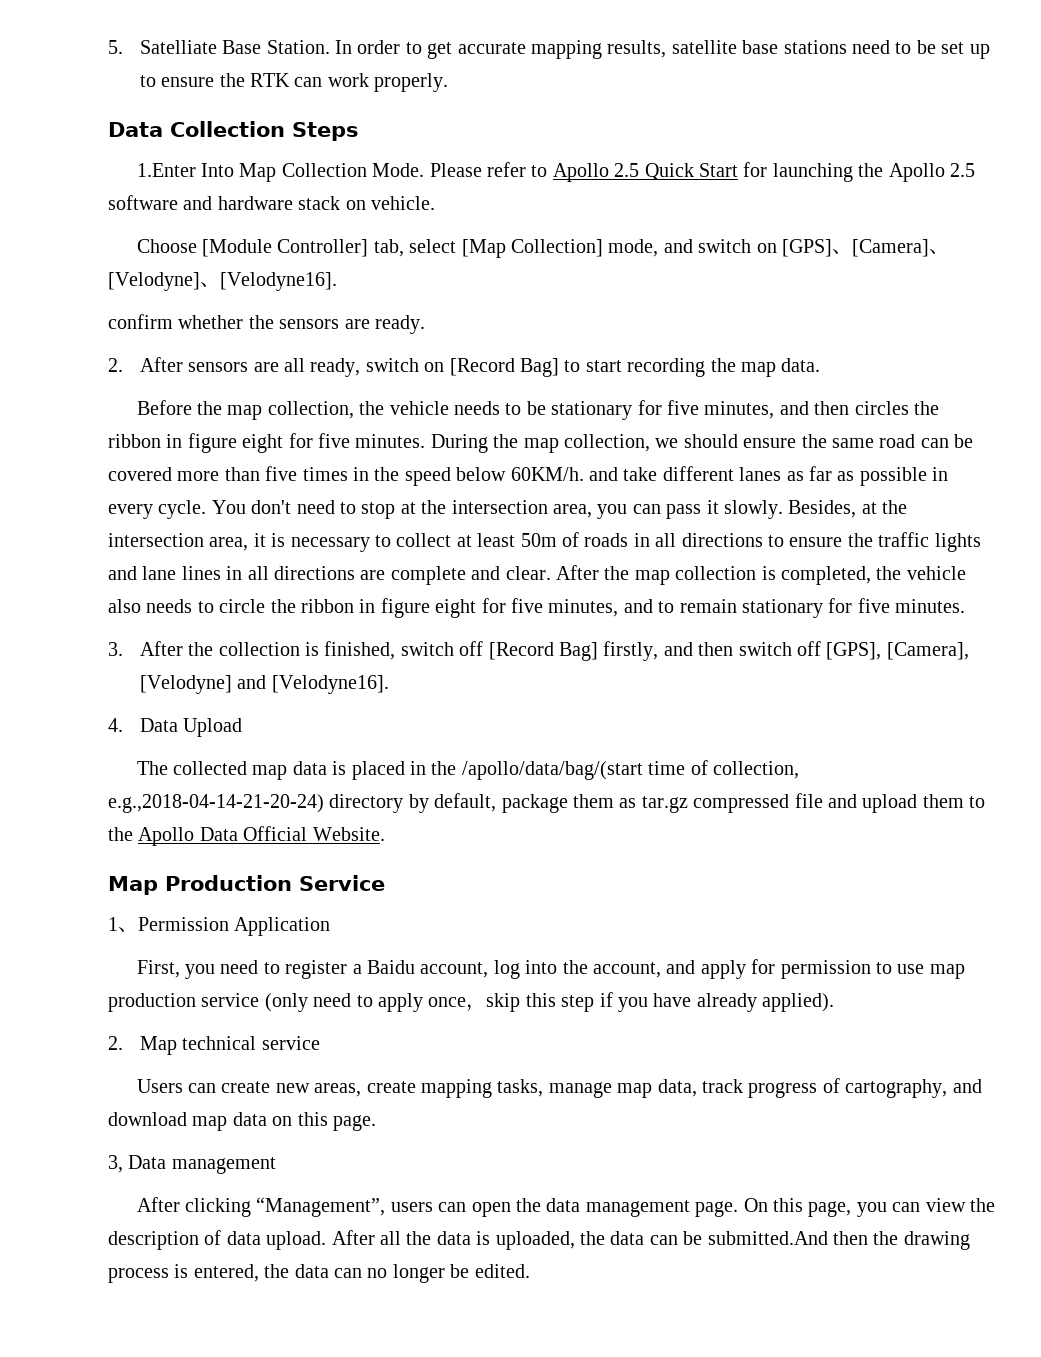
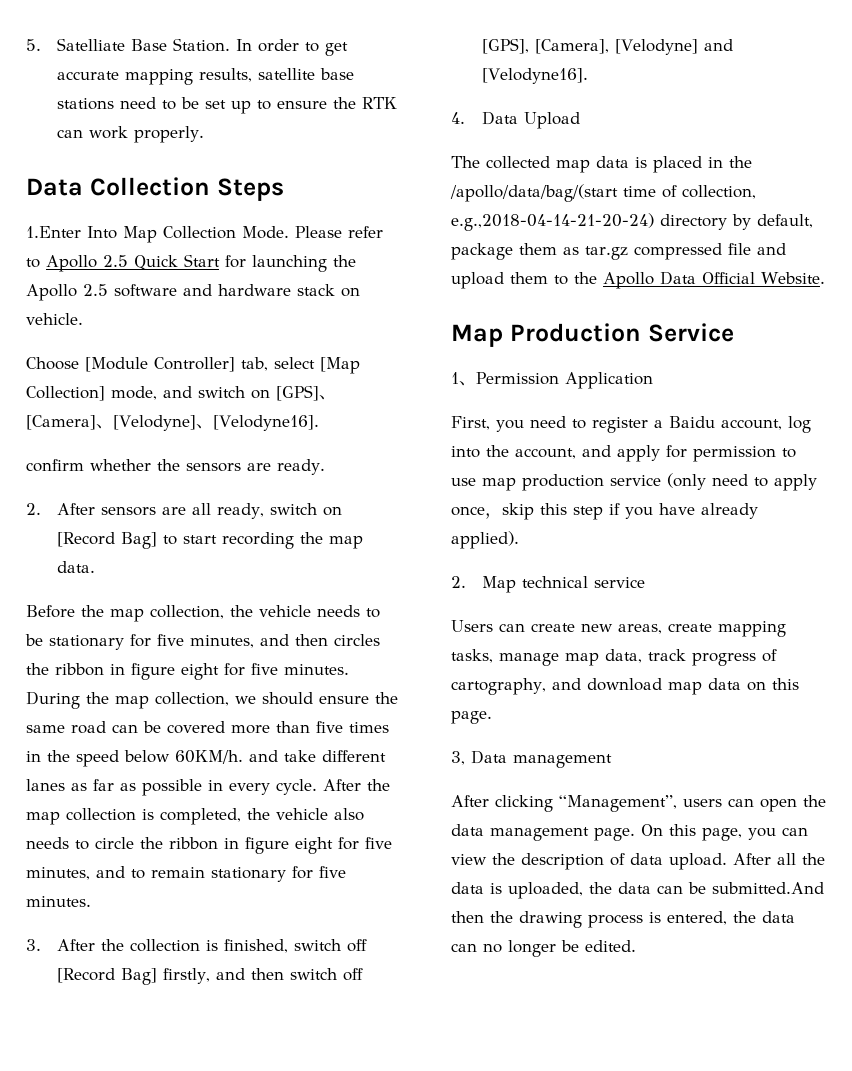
- You don't need to stop at the intersection area, you can pass it slowly. Besides, at the intersection area, it is necessary to collect at least 50m of roads in all directions to ensure the traffic lights and lane lines in all directions are complete and clear.

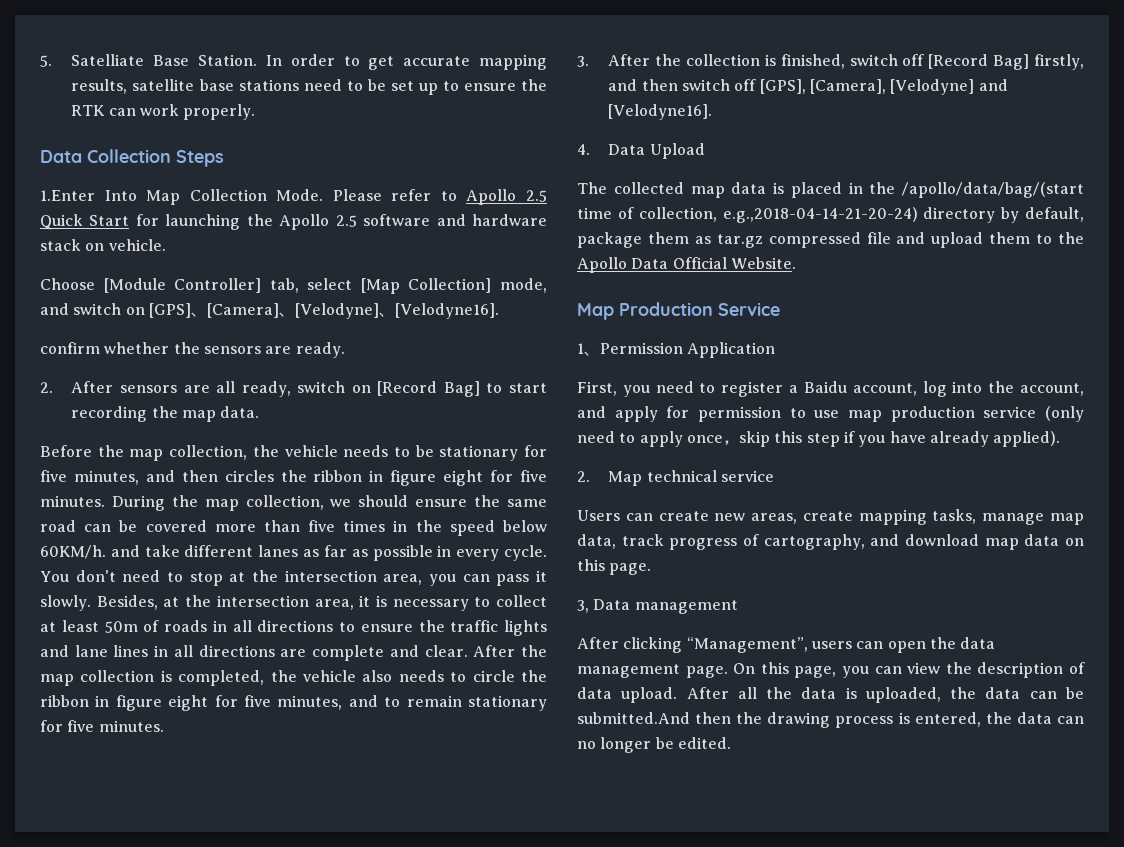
+ You don't need to stop at the intersection area, you can pass it slowly. Besides, at the intersection area, it is necessary to collect at least 50m of roads in all directions to ensure the traffic lights and lane lines in all directions are complete and clear.

